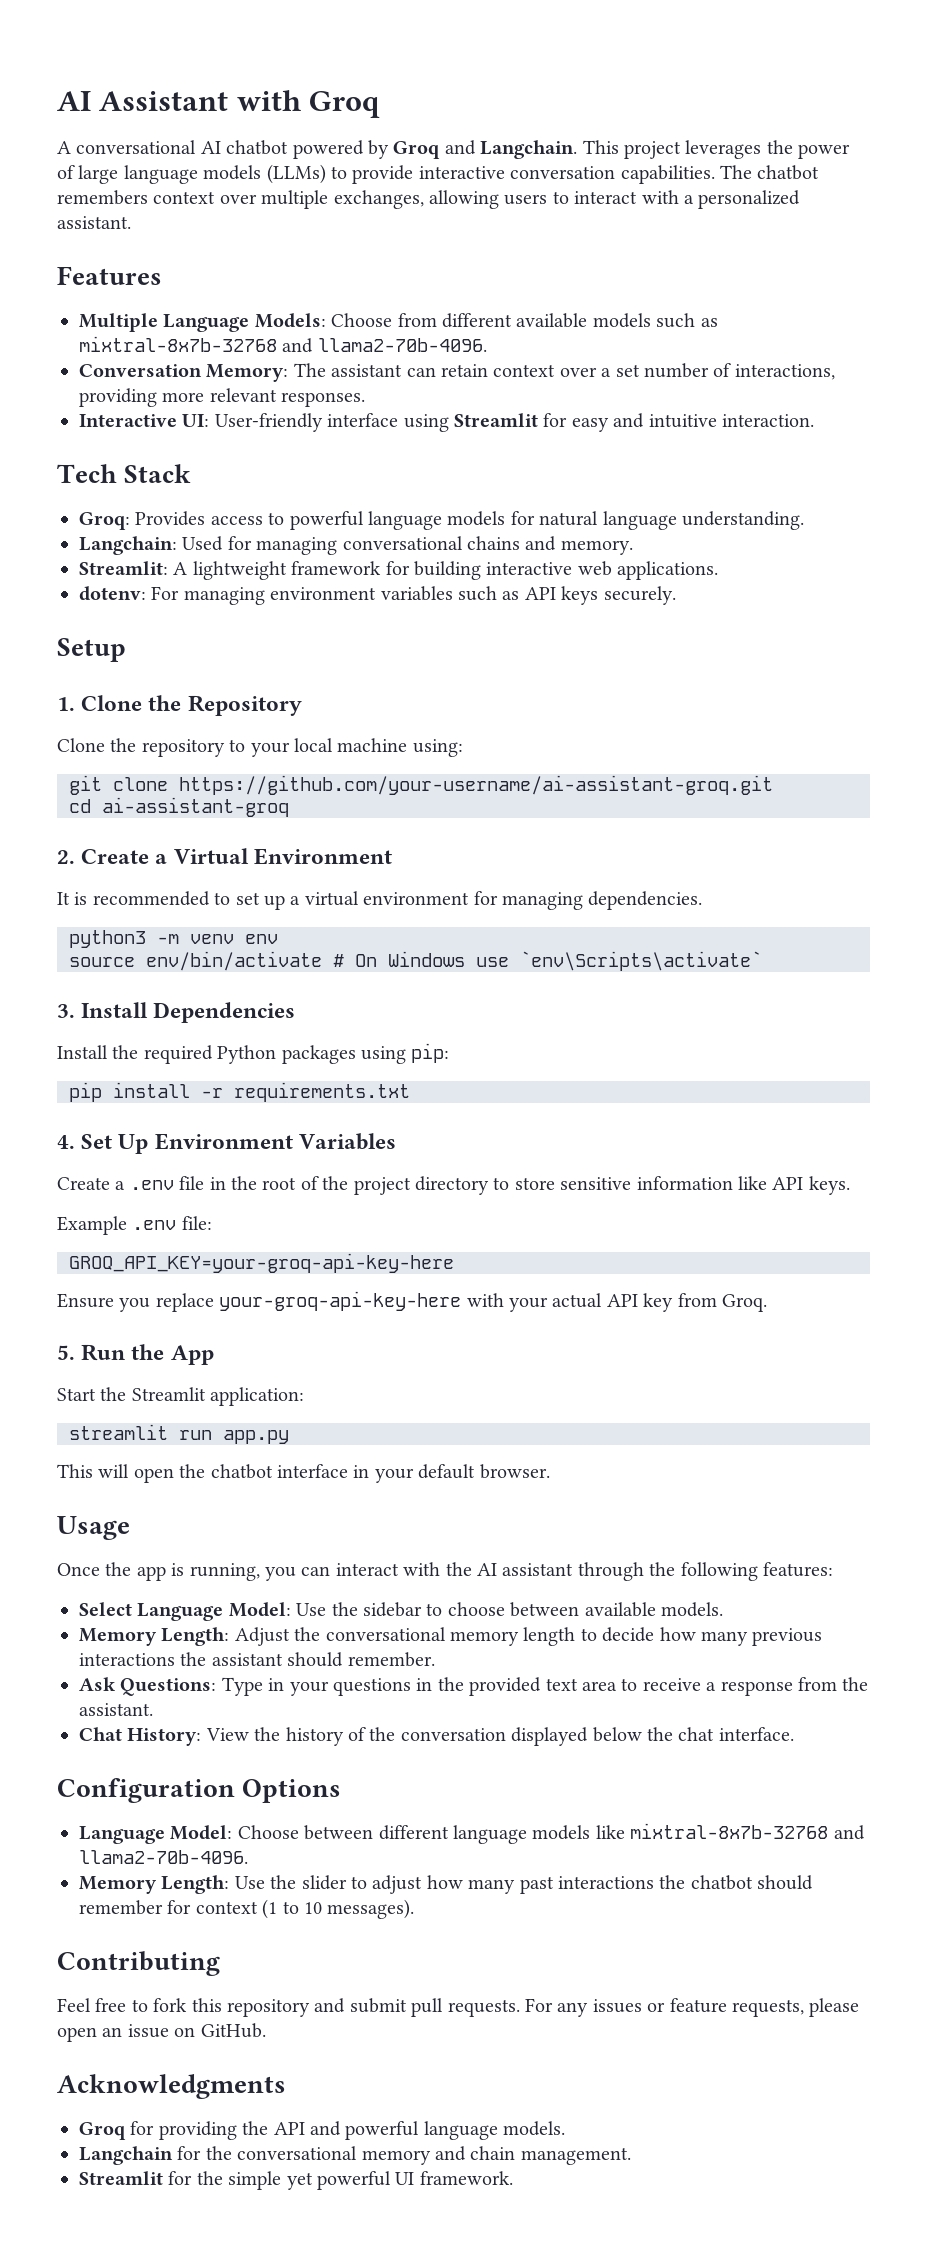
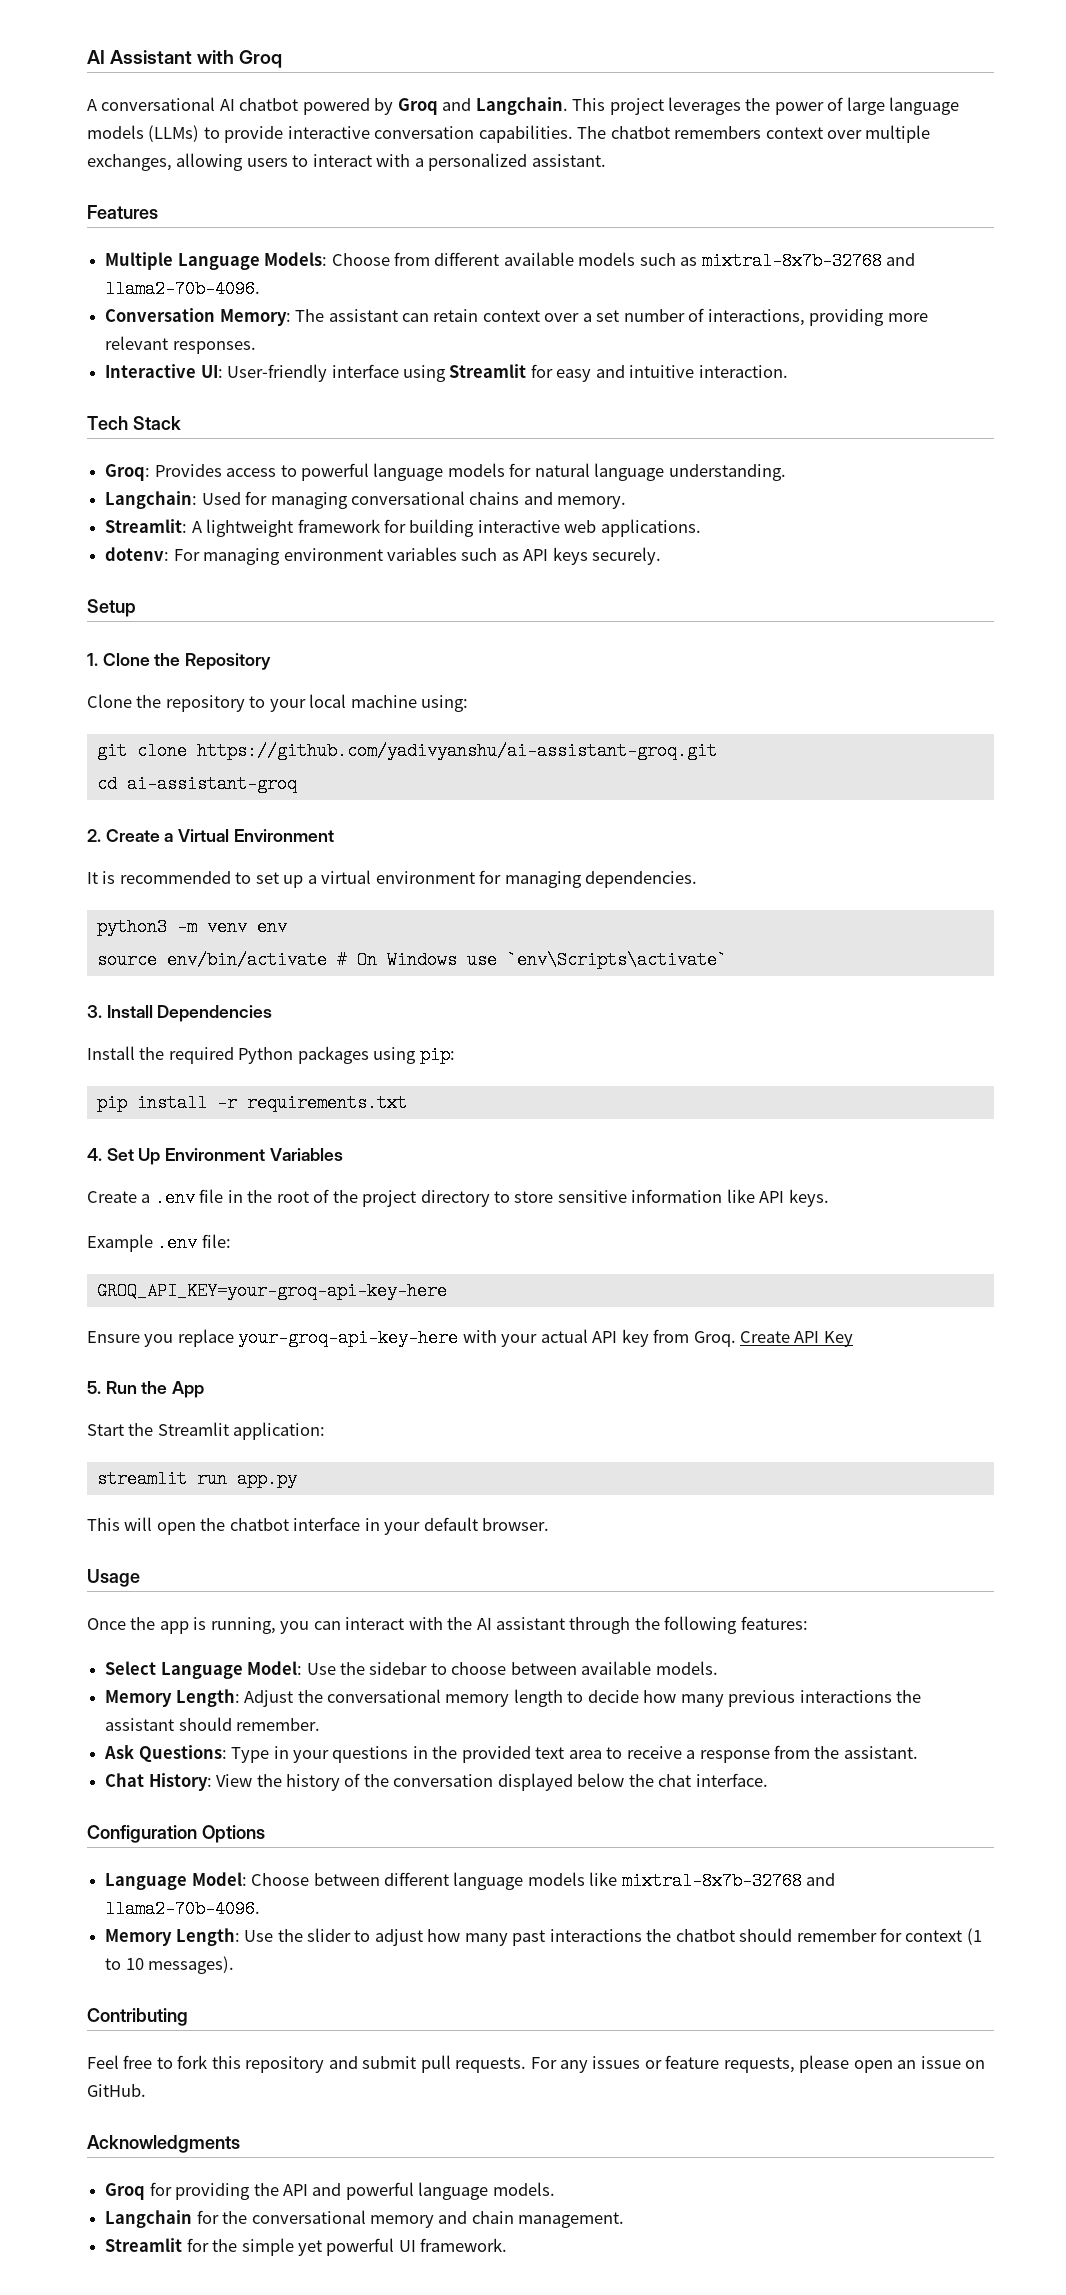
- git clone https://github.com/your-username/ai-assistant-groq.git
+ git clone https://github.com/yadivyanshu/ai-assistant-groq.git
+ Create API Key

